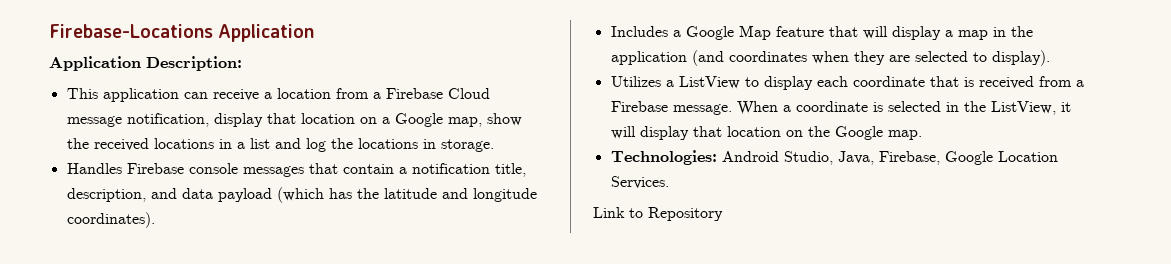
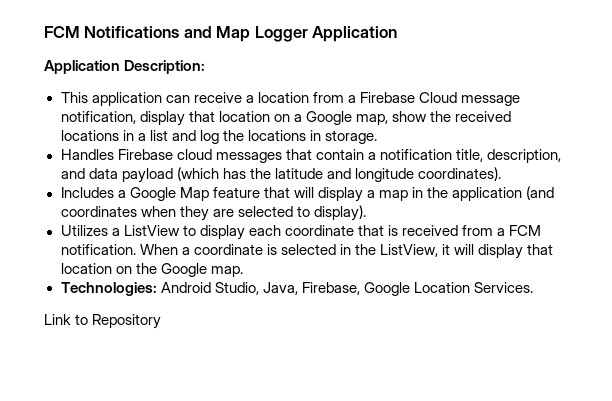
- Firebase-Locations Application
+ FCM Notifications and Map Logger Application
- Handles Firebase console messages that contain a notification title, description, and data payload (which has the latitude and longitude coordinates).
+ Handles Firebase cloud messages that contain a notification title, description, and data payload (which has the latitude and longitude coordinates).
- Utilizes a ListView to display each coordinate that is received from a Firebase message.
+ Utilizes a ListView to display each coordinate that is received from a FCM notification.

